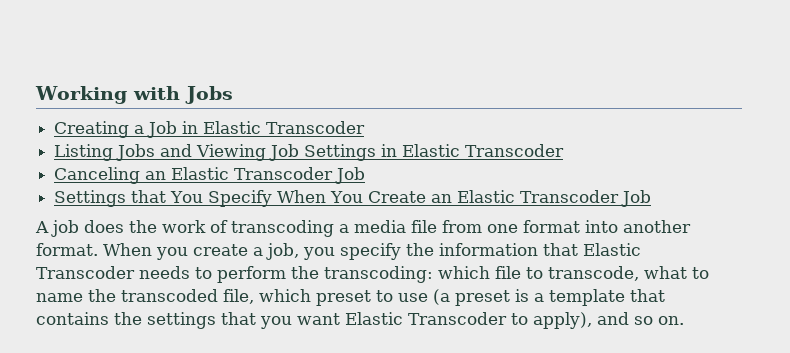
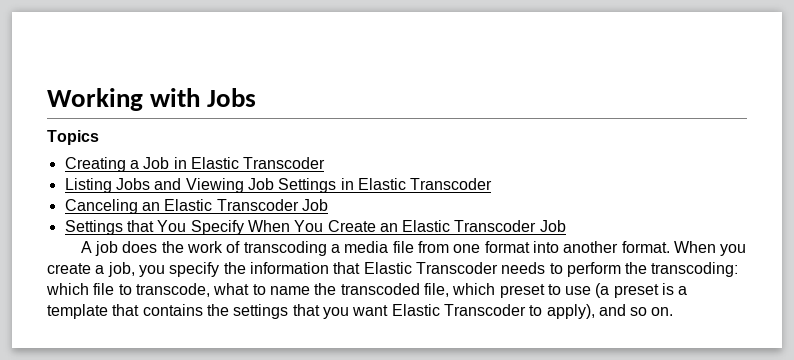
+ Topics

